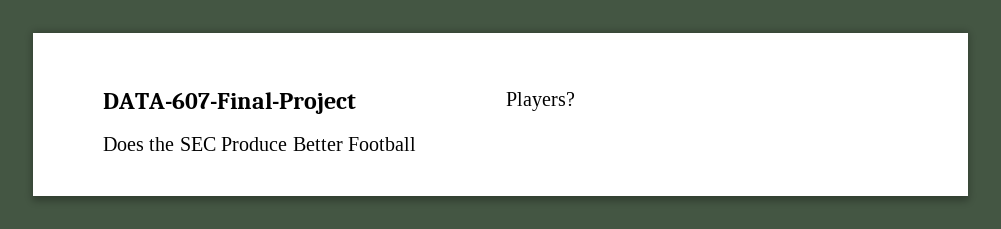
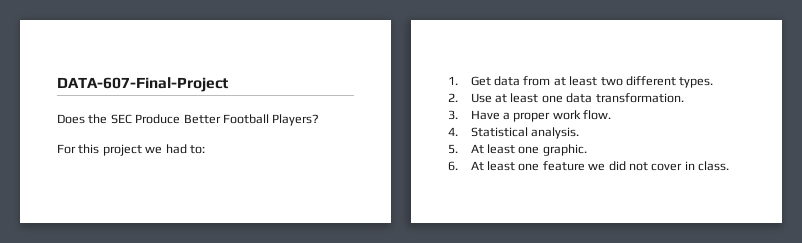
+ For this project we had to:
+ 1. Get data from at least two different types.
+ 2. Use at least one data transformation.
+ 3. Have a proper work flow.
+ 4. Statistical analysis.
+ 5. At least one graphic.
+ 6. At least one feature we did not cover in class.

